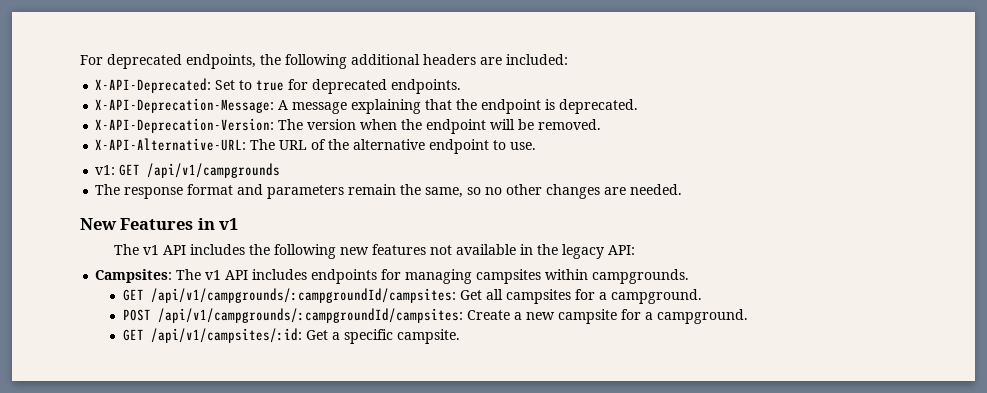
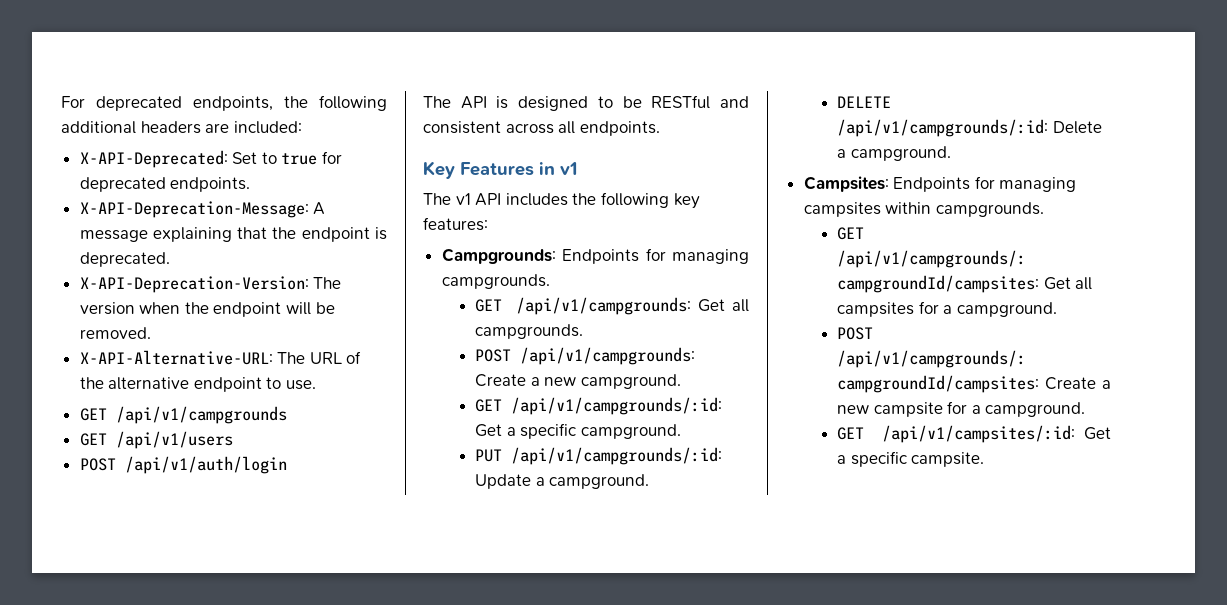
- v1: GET /api/v1/campgrounds
+ GET /api/v1/campgrounds
- The response format and parameters remain the same, so no other changes are needed.
- New Features in v1
+ GET /api/v1/users
+ POST /api/v1/auth/login
+ The API is designed to be RESTful and consistent across all endpoints.
+ Key Features in v1
- The v1 API includes the following new features not available in the legacy API:
- Campsites: The v1 API includes endpoints for managing campsites within campgrounds.
+ The v1 API includes the following key features:
+ Campgrounds: Endpoints for managing campgrounds.
+ GET /api/v1/campgrounds: Get all campgrounds.
+ POST /api/v1/campgrounds: Create a new campground.
+ GET /api/v1/campgrounds/:id: Get a specific campground.
+ PUT /api/v1/campgrounds/:id: Update a campground.
+ DELETE /api/v1/campgrounds/:id: Delete a campground.
+ Campsites: Endpoints for managing campsites within campgrounds.

